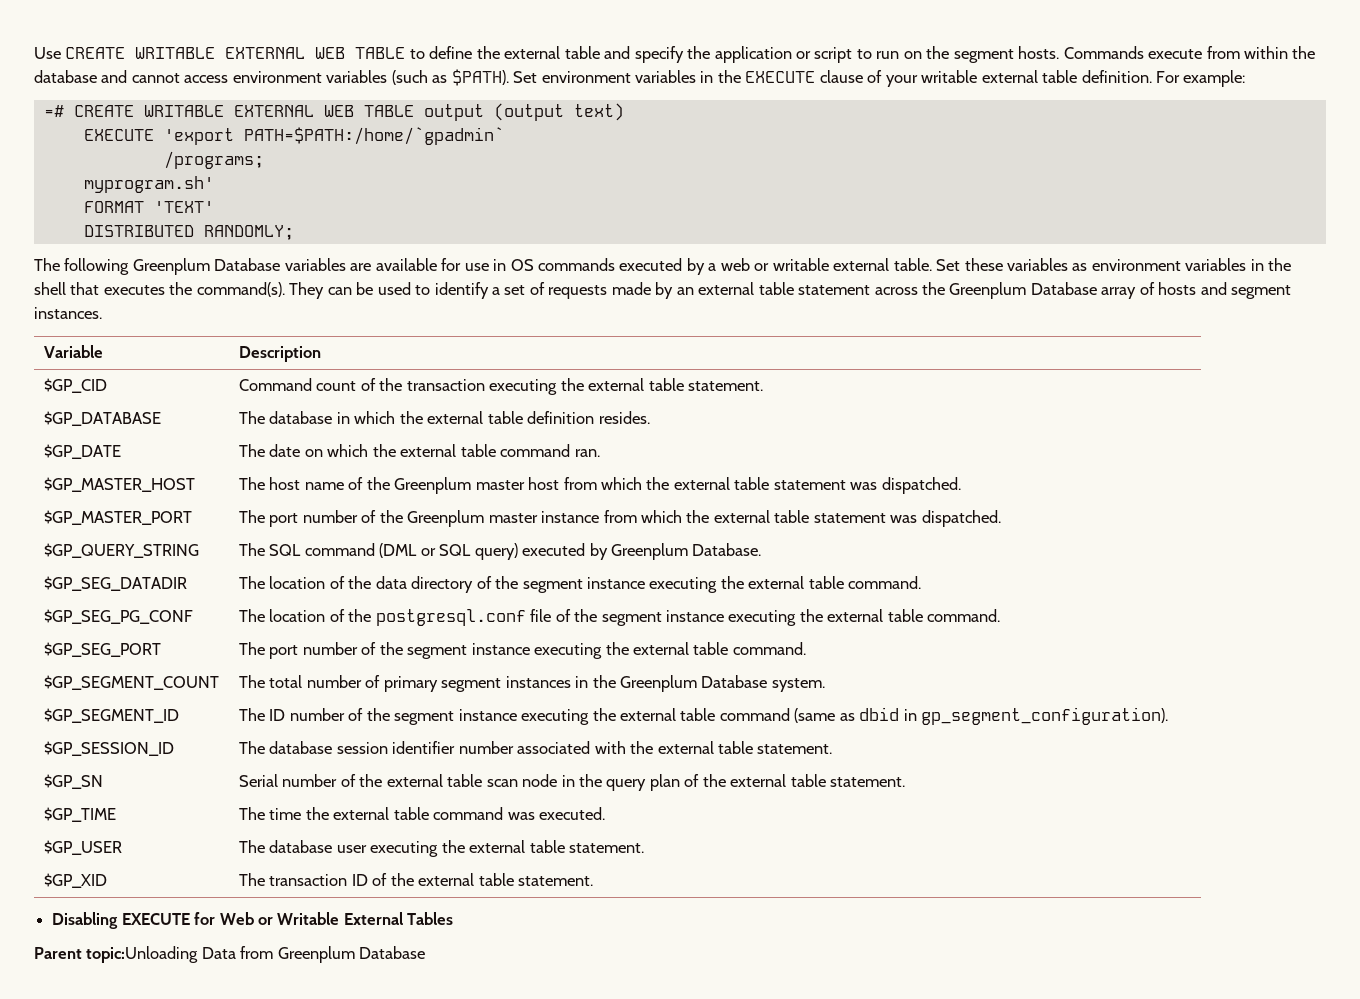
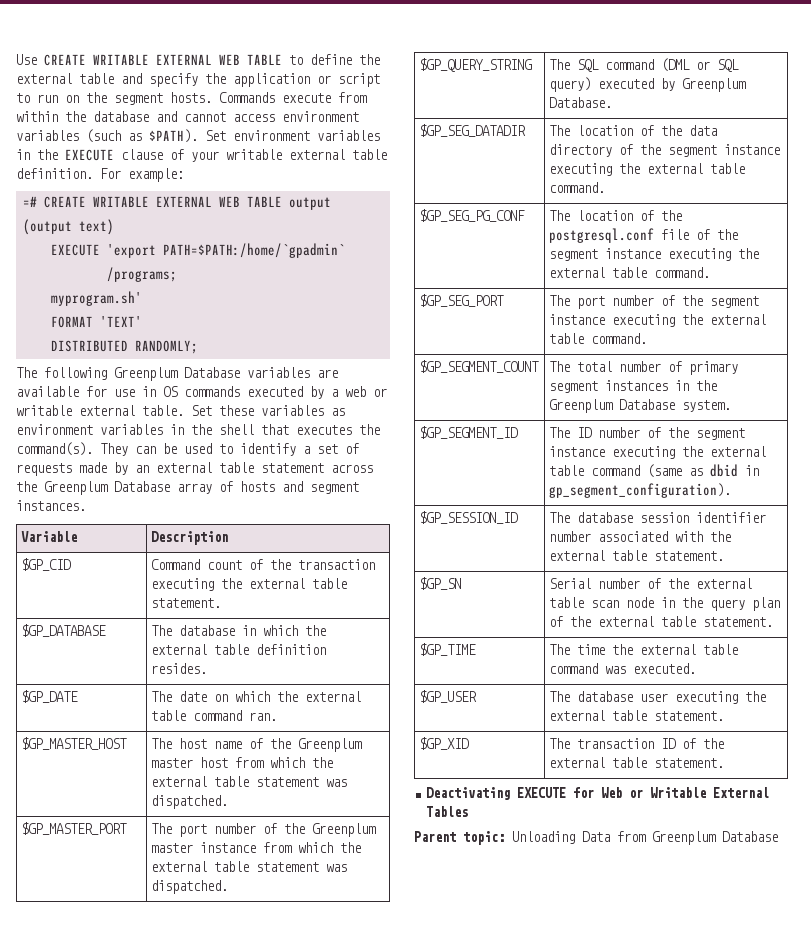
- Disabling EXECUTE for Web or Writable External Tables
+ Deactivating EXECUTE for Web or Writable External Tables
- Parent topic:Unloading Data from Greenplum Database
+ Parent topic: Unloading Data from Greenplum Database

